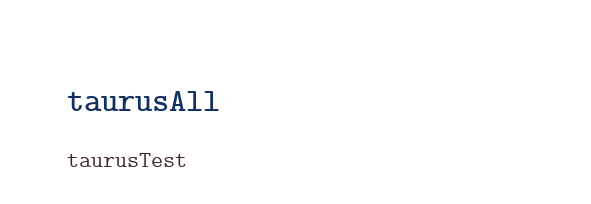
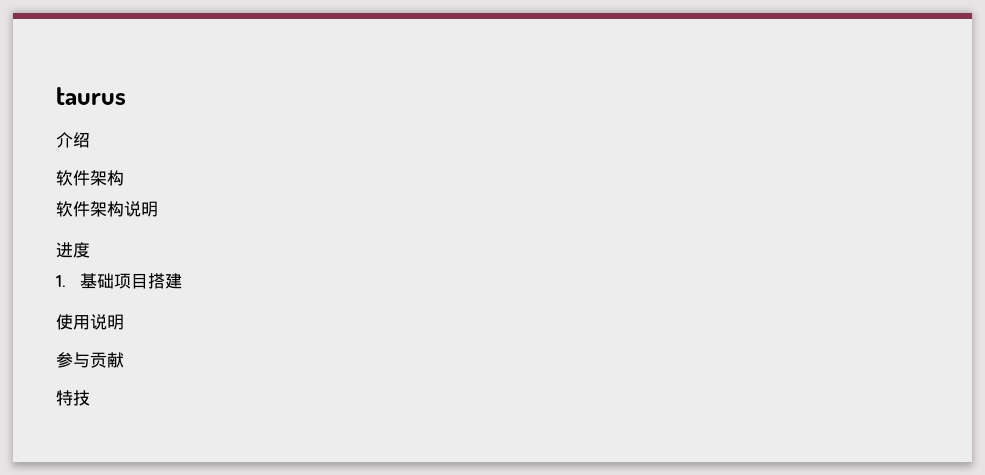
- taurusAll
- taurusTest
+ taurus
+ 介绍
+ 软件架构
+ 软件架构说明
+ 进度
+ 1.基础项目搭建
+ 使用说明
+ 参与贡献
+ 特技

